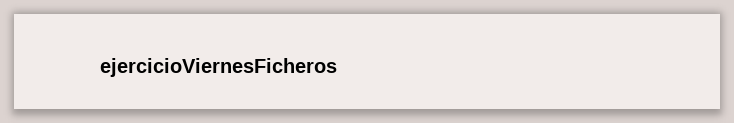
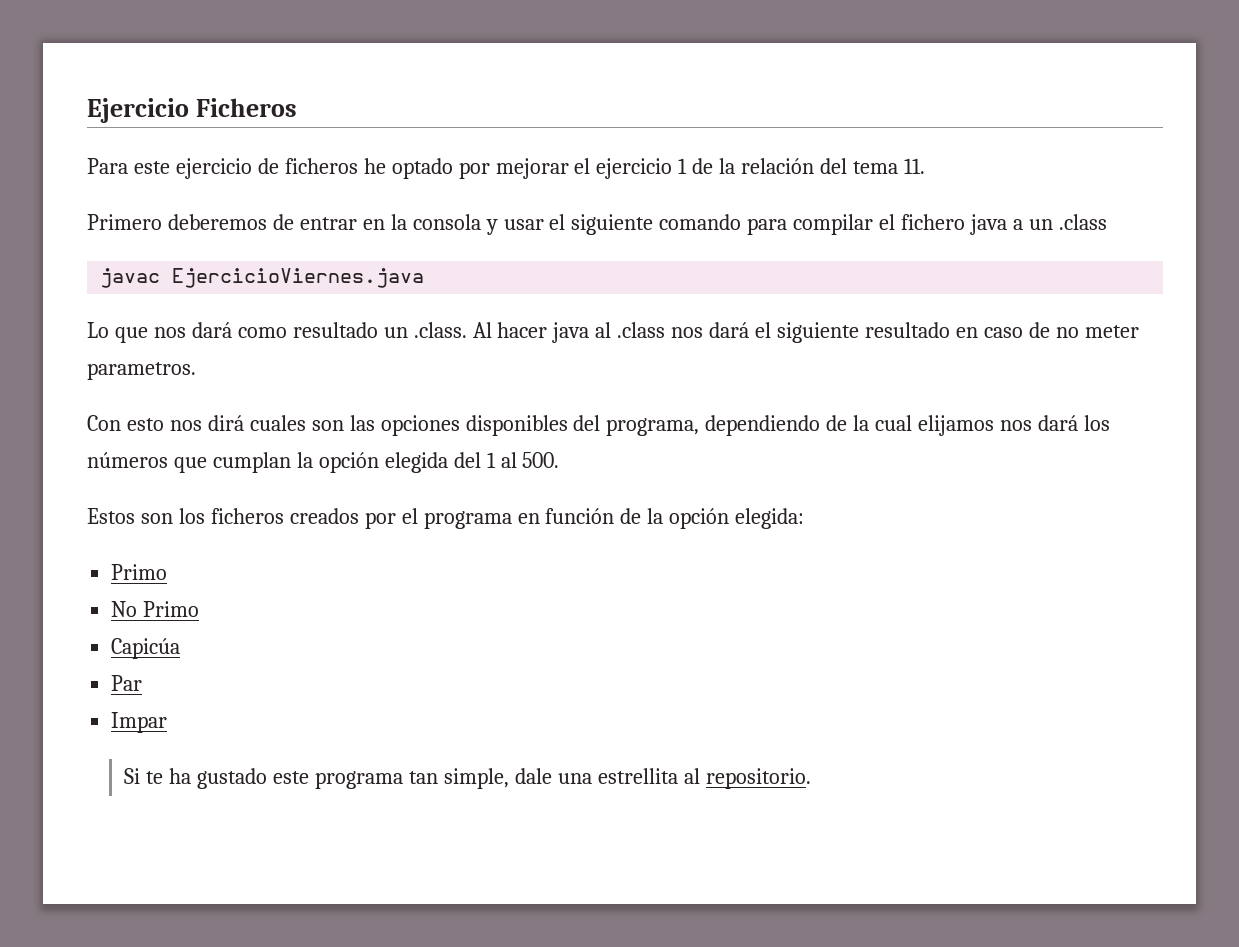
- ejercicioViernesFicheros
+ Ejercicio Ficheros
+ Para este ejercicio de ficheros he optado por mejorar el ejercicio 1 de la relación del tema 11.
+ Primero deberemos de entrar en la consola y usar el siguiente comando para compilar el fichero java a un .class
+ javac EjercicioViernes.java
+ Lo que nos dará como resultado un .class. Al hacer java al .class nos dará el siguiente resultado en caso de no meter parametros.
+ Con esto nos dirá cuales son las opciones disponibles del programa, dependiendo de la cual elijamos nos dará los números que cumplan la opción elegida del 1 al 500.
+ Estos son los ficheros creados por el programa en función de la opción elegida:
+ Primo
+ No Primo
+ Capicúa
+ Par
+ Impar
+ Si te ha gustado este programa tan simple, dale una estrellita al repositorio.

